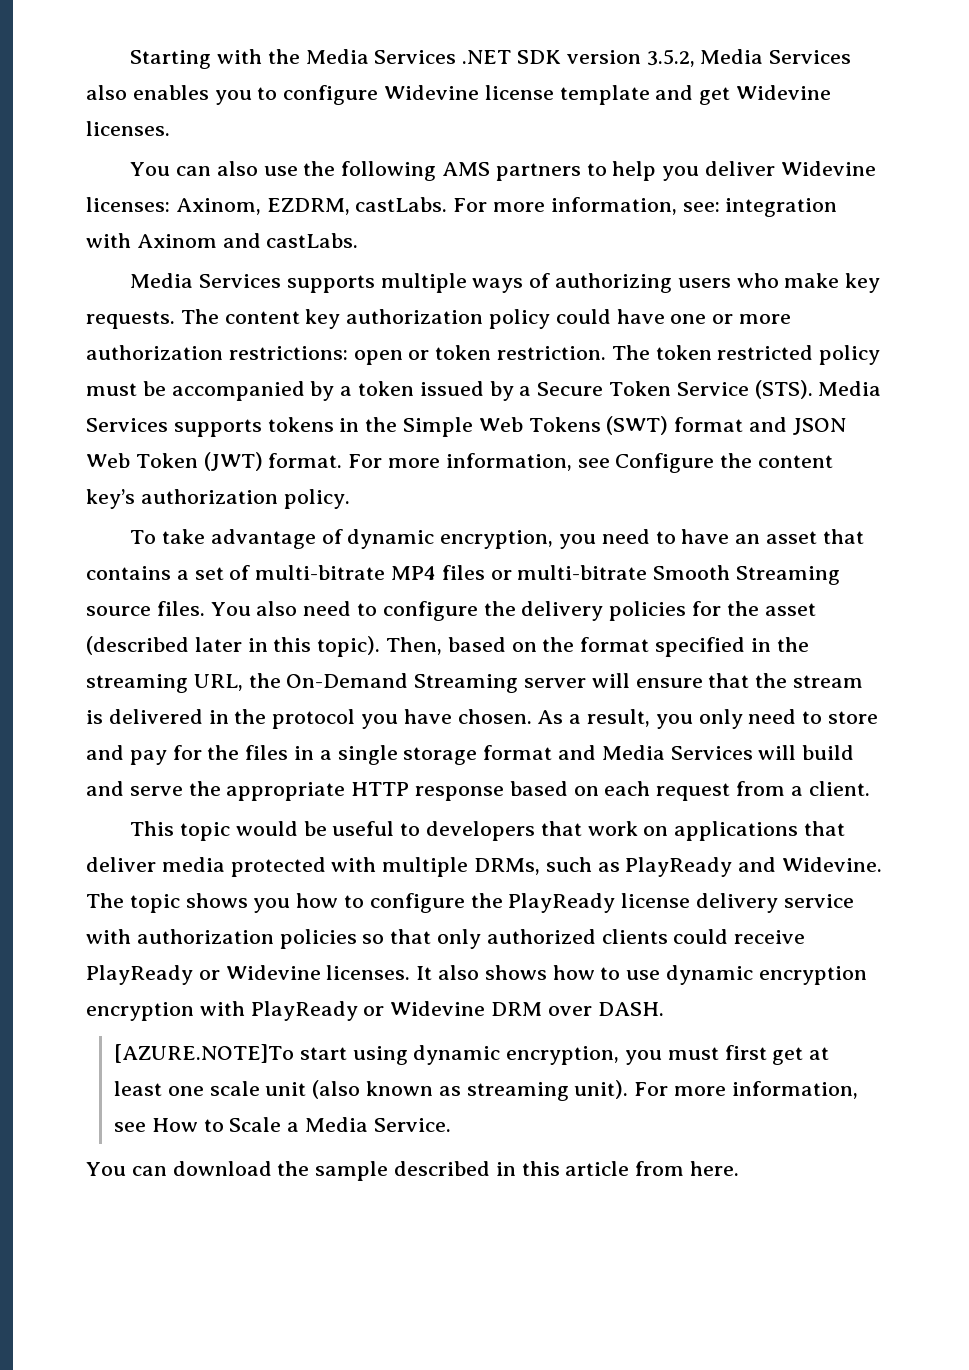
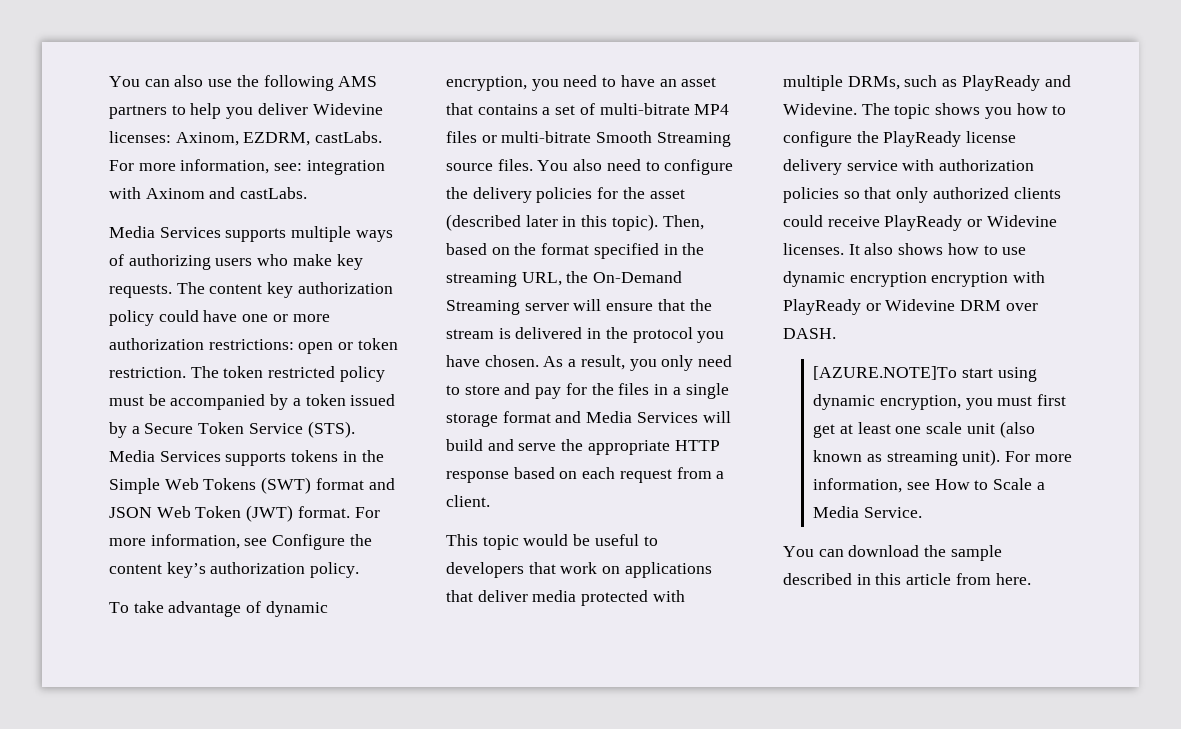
- Starting with the Media Services .NET SDK version 3.5.2, Media Services also enables you to configure Widevine license template and get Widevine licenses.

